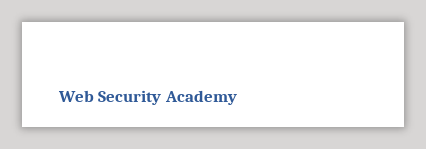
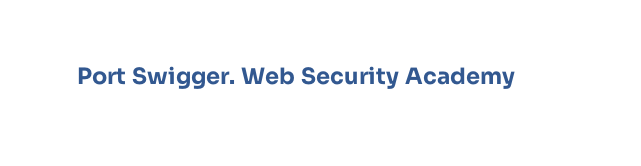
+ Port Swigger.

